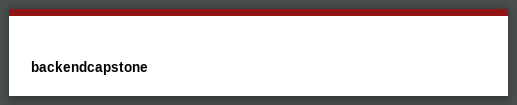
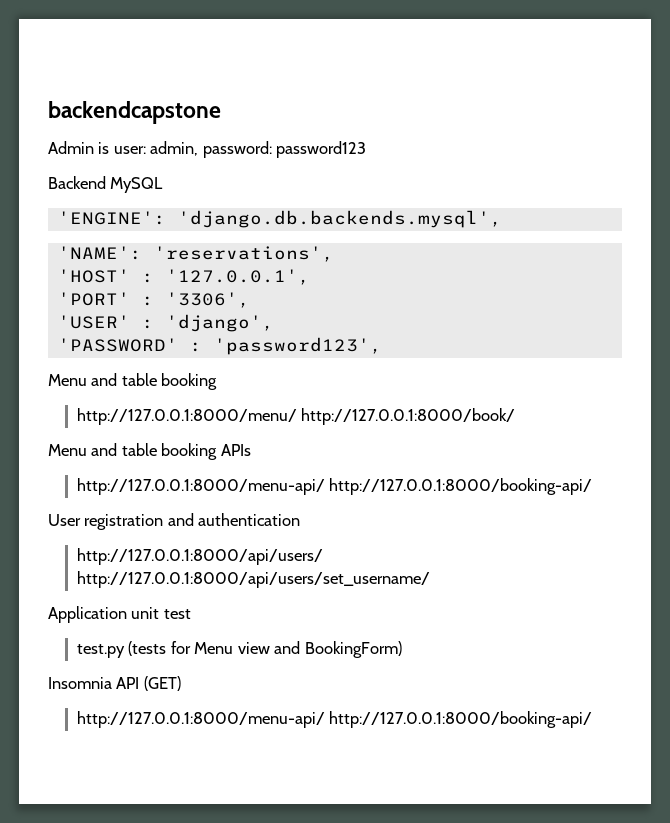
+ Admin is user: admin, password: password123
+ Backend MySQL
+ 'ENGINE': 'django.db.backends.mysql',
+ 'NAME': 'reservations',
+ 'HOST' : '127.0.0.1',
+ 'PORT' : '3306',
+ 'USER' : 'django',
+ 'PASSWORD' : 'password123',
+ Menu and table booking
+ http://127.0.0.1:8000/menu/ http://127.0.0.1:8000/book/
+ Menu and table booking APIs
+ http://127.0.0.1:8000/menu-api/ http://127.0.0.1:8000/booking-api/
+ User registration and authentication
+ http://127.0.0.1:8000/api/users/ http://127.0.0.1:8000/api/users/set_username/
+ Application unit test
+ test.py (tests for Menu view and BookingForm)
+ Insomnia API (GET)
+ http://127.0.0.1:8000/menu-api/ http://127.0.0.1:8000/booking-api/

